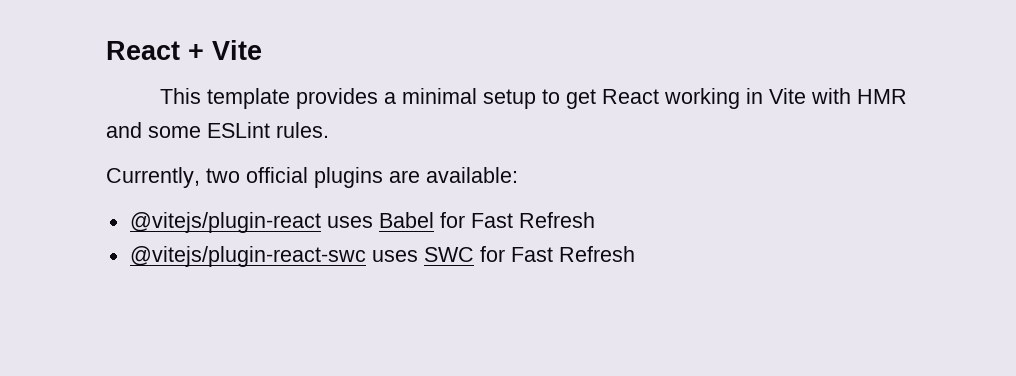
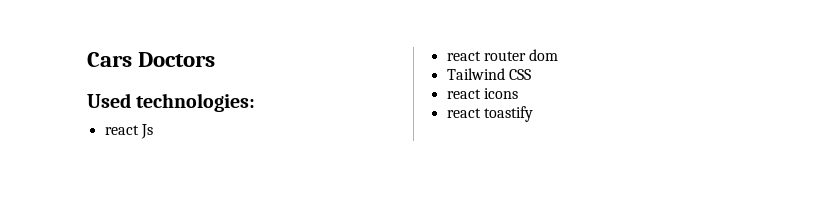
- React + Vite
- This template provides a minimal setup to get React working in Vite with HMR and some ESLint rules.
- Currently, two official plugins are available:
- @vitejs/plugin-react uses Babel for Fast Refresh
- @vitejs/plugin-react-swc uses SWC for Fast Refresh
+ Cars Doctors
+ Used technologies:
+ react Js
+ react router dom
+ Tailwind CSS
+ react icons
+ react toastify

